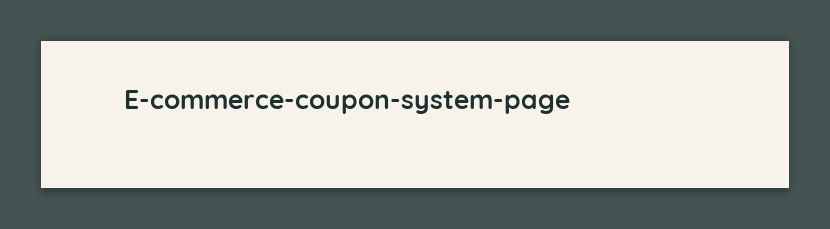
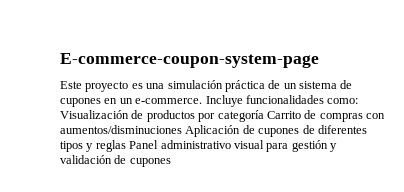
+ Este proyecto es una simulación práctica de un sistema de cupones en un e-commerce. Incluye funcionalidades como: Visualización de productos por categoría Carrito de compras con aumentos/disminuciones Aplicación de cupones de diferentes tipos y reglas Panel administrativo visual para gestión y validación de cupones

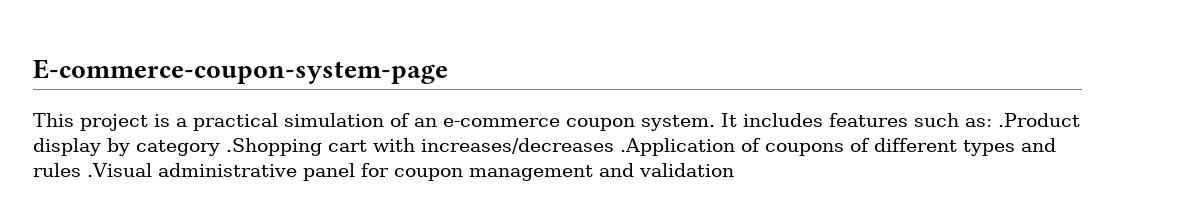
- Este proyecto es una simulación práctica de un sistema de cupones en un e-commerce. Incluye funcionalidades como: Visualización de productos por categoría Carrito de compras con aumentos/disminuciones Aplicación de cupones de diferentes tipos y reglas Panel administrativo visual para gestión y validación de cupones
+ This project is a practical simulation of an e-commerce coupon system. It includes features such as: .Product display by category .Shopping cart with increases/decreases .Application of coupons of different types and rules .Visual administrative panel for coupon management and validation

